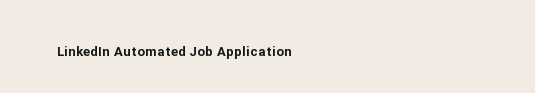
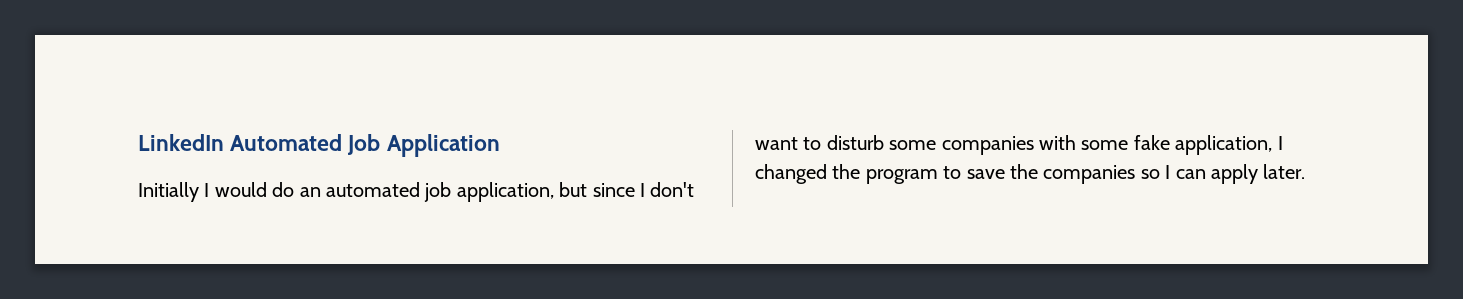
+ Initially I would do an automated job application, but since I don't want to disturb some companies with some fake application, I changed the program to save the companies so I can apply later.

